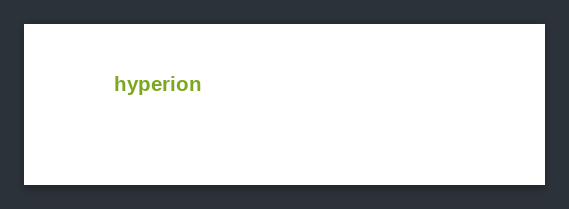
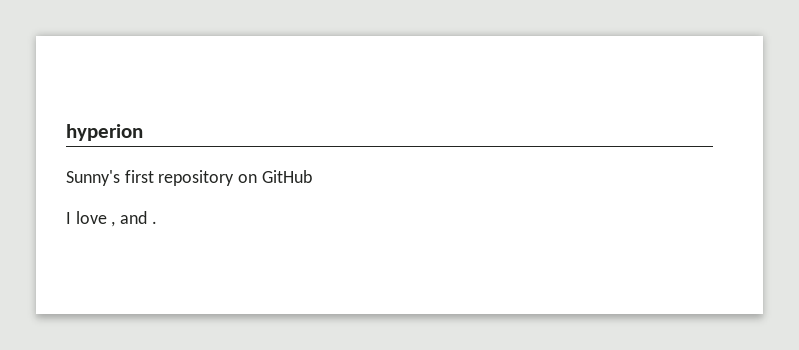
+ Sunny's first repository on GitHub
+ I love , and .

